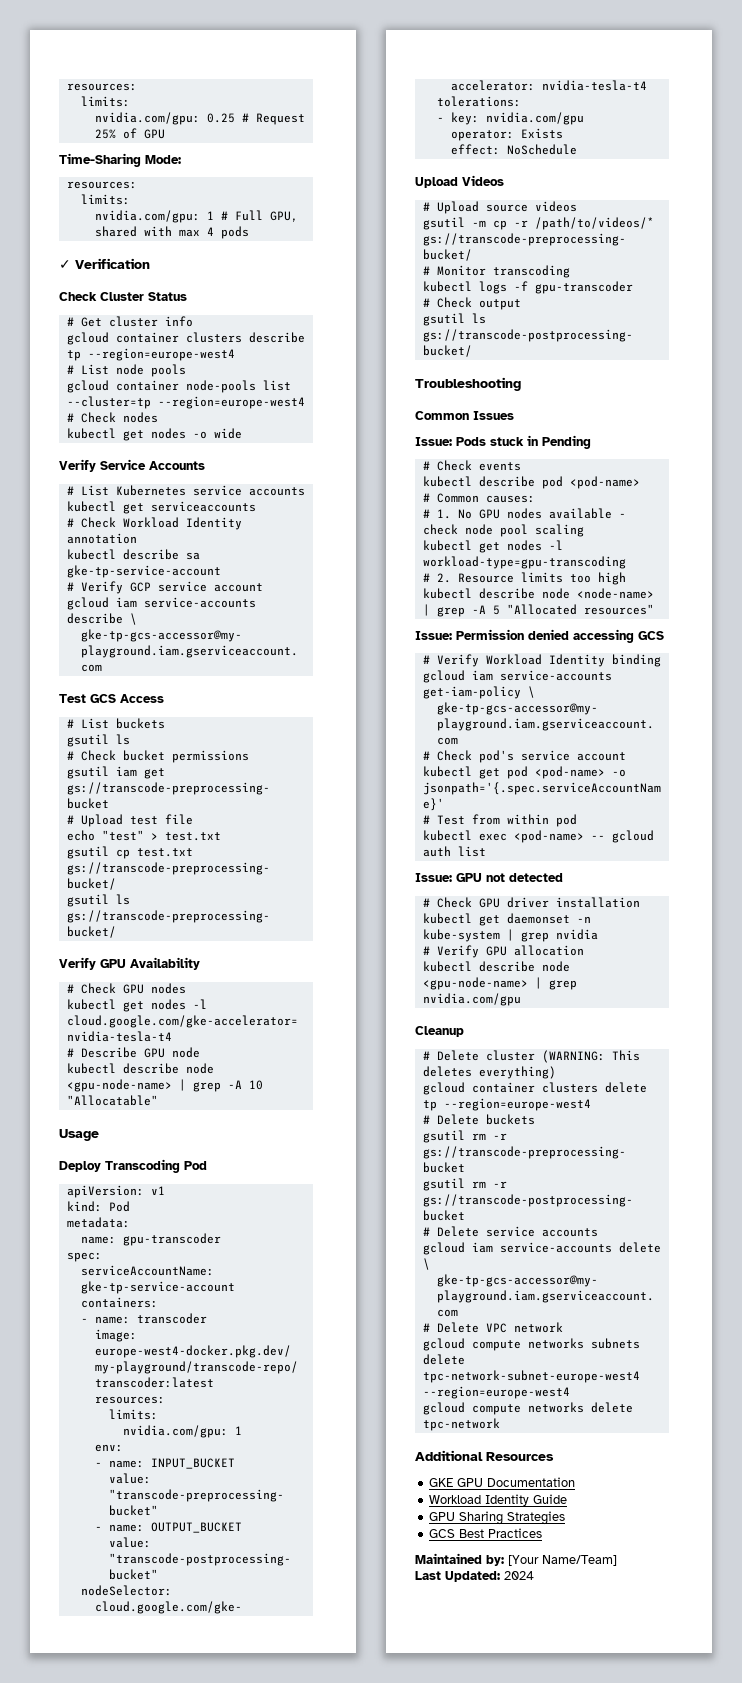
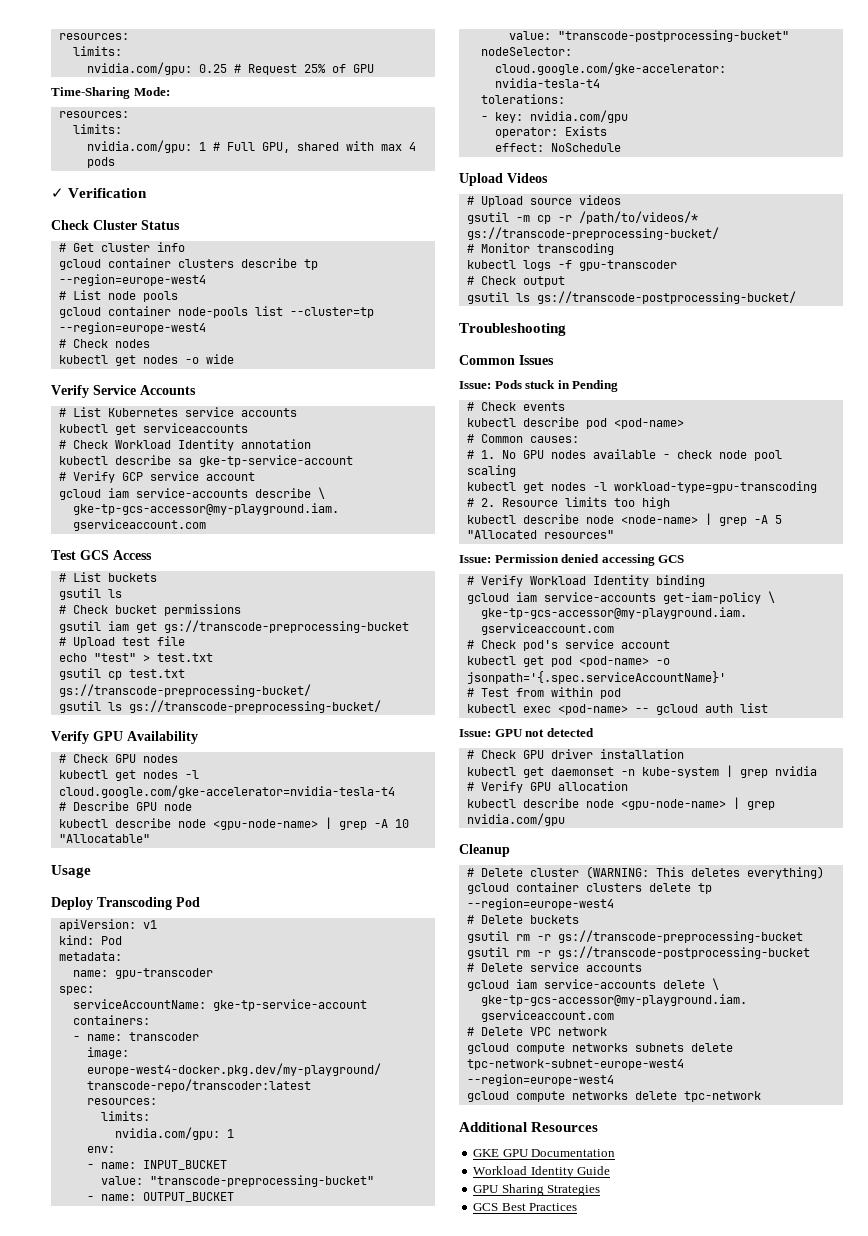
- Maintained by: [Your Name/Team]
- Last Updated: 2024

